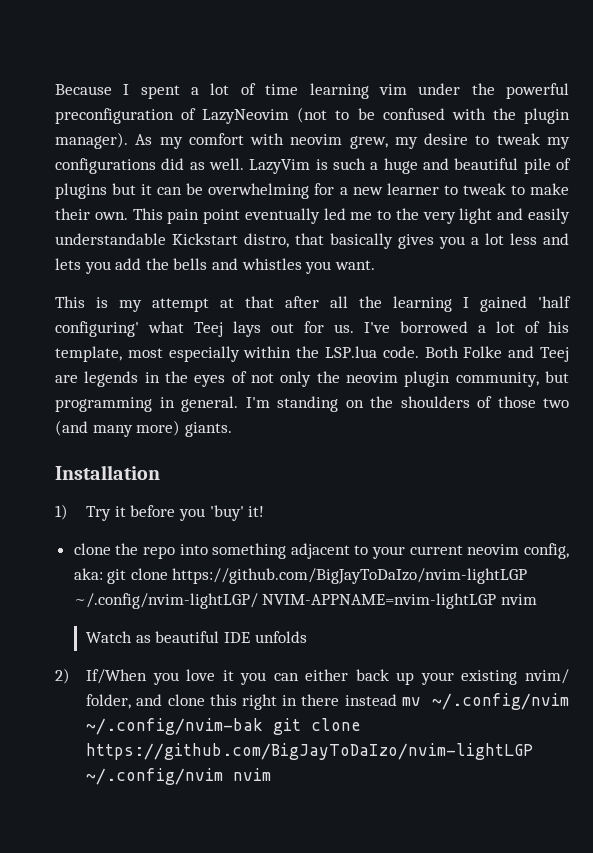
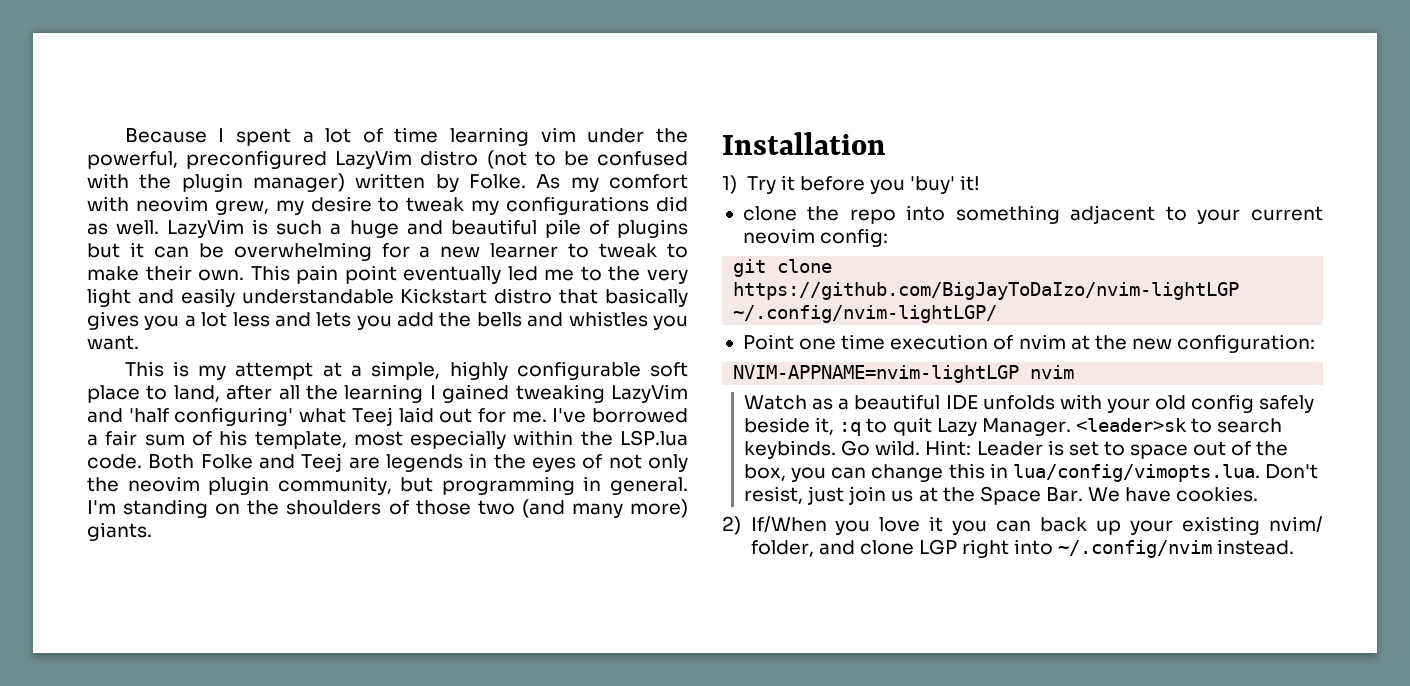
- Because I spent a lot of time learning vim under the powerful preconfiguration of LazyNeovim (not to be confused with the plugin manager).
+ Because I spent a lot of time learning vim under the powerful, preconfigured LazyVim distro (not to be confused with the plugin manager) written by Folke.
- This pain point eventually led me to the very light and easily understandable Kickstart distro, that basically gives you a lot less and lets you add the bells and whistles you want.
+ This pain point eventually led me to the very light and easily understandable Kickstart distro that basically gives you a lot less and lets you add the bells and whistles you want.
- This is my attempt at that after all the learning I gained 'half configuring' what Teej lays out for us.
+ This is my attempt at a simple, highly configurable soft place to land, after all the learning I gained tweaking LazyVim and 'half configuring' what Teej laid out for me.
- I've borrowed a lot of his template, most especially within the LSP.lua code.
+ I've borrowed a fair sum of his template, most especially within the LSP.lua code.
- clone the repo into something adjacent to your current neovim config, aka: git clone https://github.com/BigJayToDaIzo/nvim-lightLGP ~/.config/nvim-lightLGP/ NVIM-APPNAME=nvim-lightLGP nvim
+ clone the repo into something adjacent to your current neovim config:
+ git clone https://github.com/BigJayToDaIzo/nvim-lightLGP ~/.config/nvim-lightLGP/
+ Point one time execution of nvim at the new configuration:
+ NVIM-APPNAME=nvim-lightLGP nvim
- Watch as beautiful IDE unfolds
+ Watch as a beautiful IDE unfolds with your old config safely beside it, :q to quit Lazy Manager. <leader>sk to search keybinds. Go wild. Hint: Leader is set to space out of the box, you can change this in lua/config/vimopts.lua. Don't resist, just join us at the Space Bar. We have cookies.
- 2) If/When you love it you can either back up your existing nvim/ folder, and clone this right in there instead mv ~/.config/nvim ~/.config/nvim-bak git clone https://github.com/BigJayToDaIzo/nvim-lightLGP ~/.config/nvim nvim
+ 2) If/When you love it you can back up your existing nvim/ folder, and clone LGP right into ~/.config/nvim instead.

